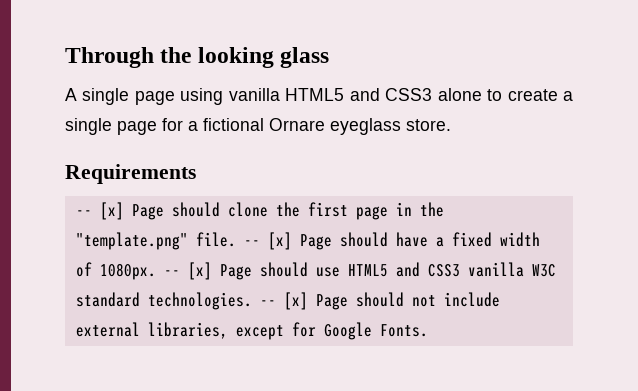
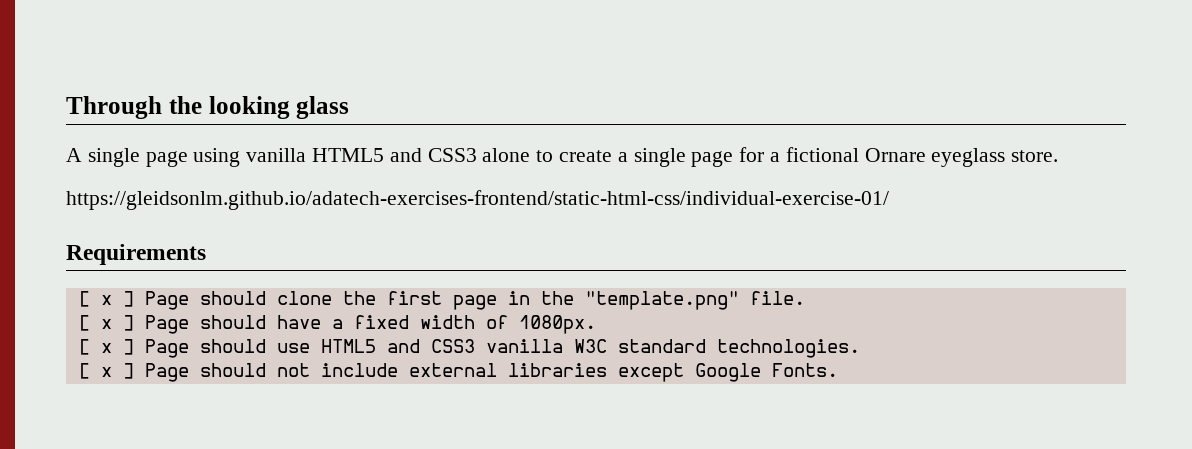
+ https://gleidsonlm.github.io/adatech-exercises-frontend/static-html-css/individual-exercise-01/
- -- [x] Page should clone the first page in the "template.png" file. -- [x] Page should have a fixed width of 1080px. -- [x] Page should use HTML5 and CSS3 vanilla W3C standard technologies. -- [x] Page should not include external libraries, except for Google Fonts.
+ [ x ] Page should clone the first page in the "template.png" file.
+ [ x ] Page should have a fixed width of 1080px.
+ [ x ] Page should use HTML5 and CSS3 vanilla W3C standard technologies.
+ [ x ] Page should not include external libraries except Google Fonts.

